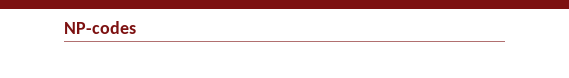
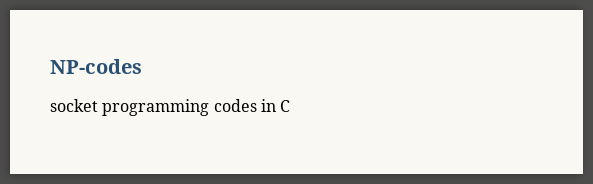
+ socket programming codes in C

